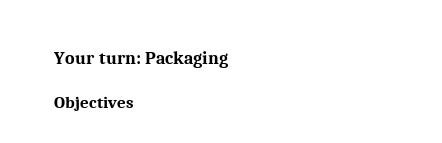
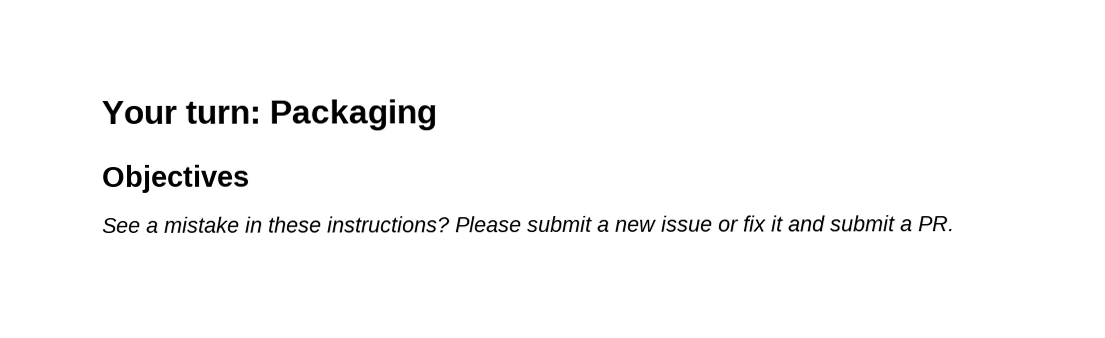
+ See a mistake in these instructions? Please submit a new issue or fix it and submit a PR.

